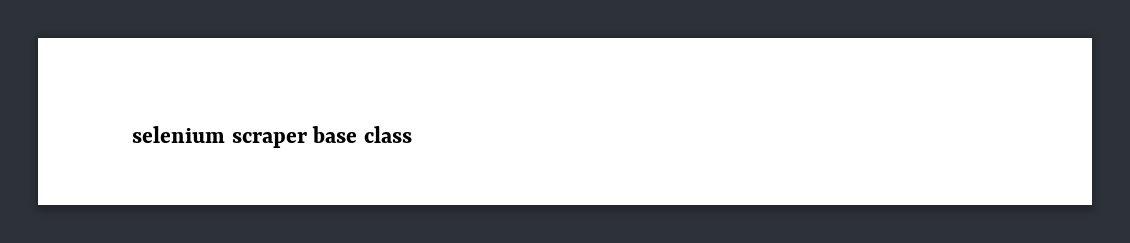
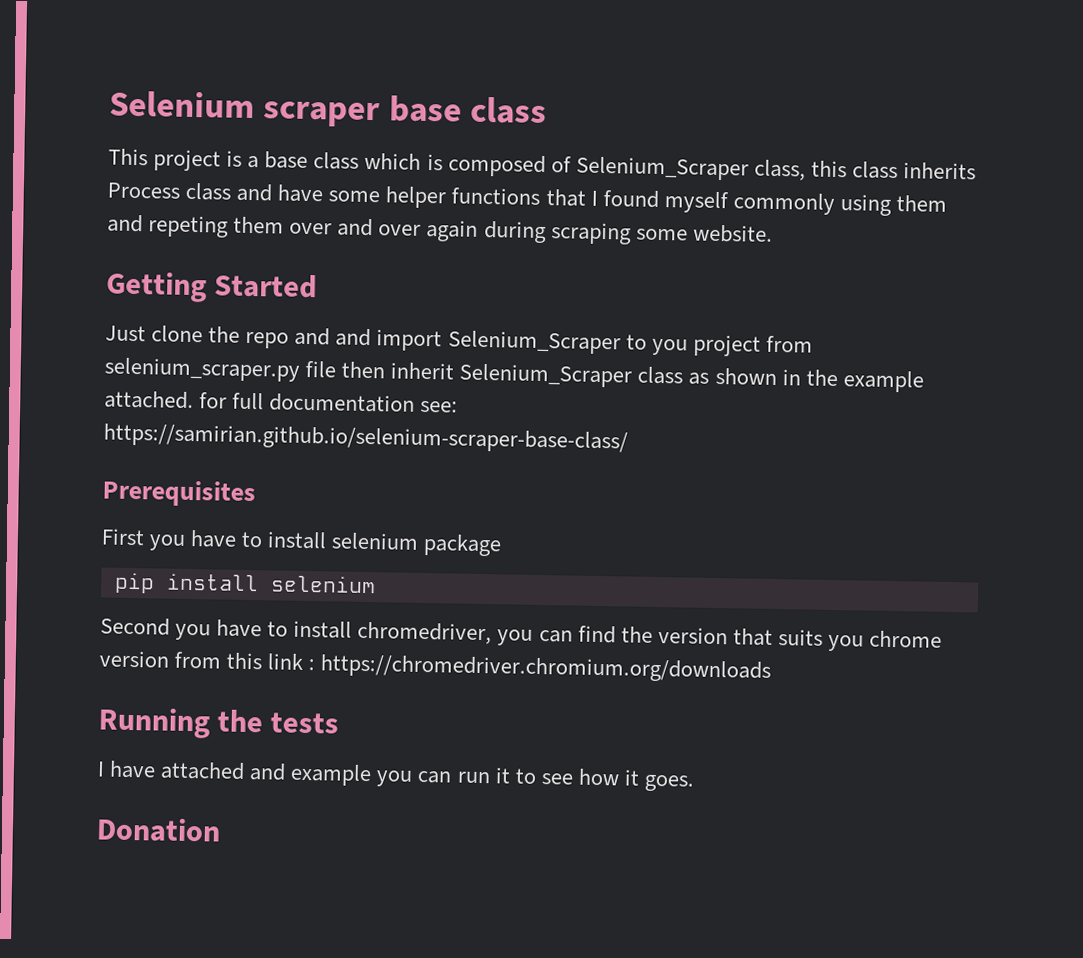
- selenium scraper base class
+ Selenium scraper base class
+ This project is a base class which is composed of Selenium_Scraper class, this class inherits Process class and have some helper functions that I found myself commonly using them and repeting them over and over again during scraping some website.
+ Getting Started
+ Just clone the repo and and import Selenium_Scraper to you project from selenium_scraper.py file then inherit Selenium_Scraper class as shown in the example attached. for full documentation see: https://samirian.github.io/selenium-scraper-base-class/
+ Prerequisites
+ First you have to install selenium package
+ pip install selenium
+ Second you have to install chromedriver, you can find the version that suits you chrome version from this link : https://chromedriver.chromium.org/downloads
+ Running the tests
+ I have attached and example you can run it to see how it goes.
+ Donation

